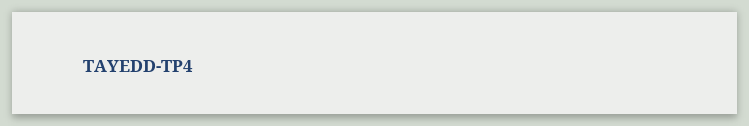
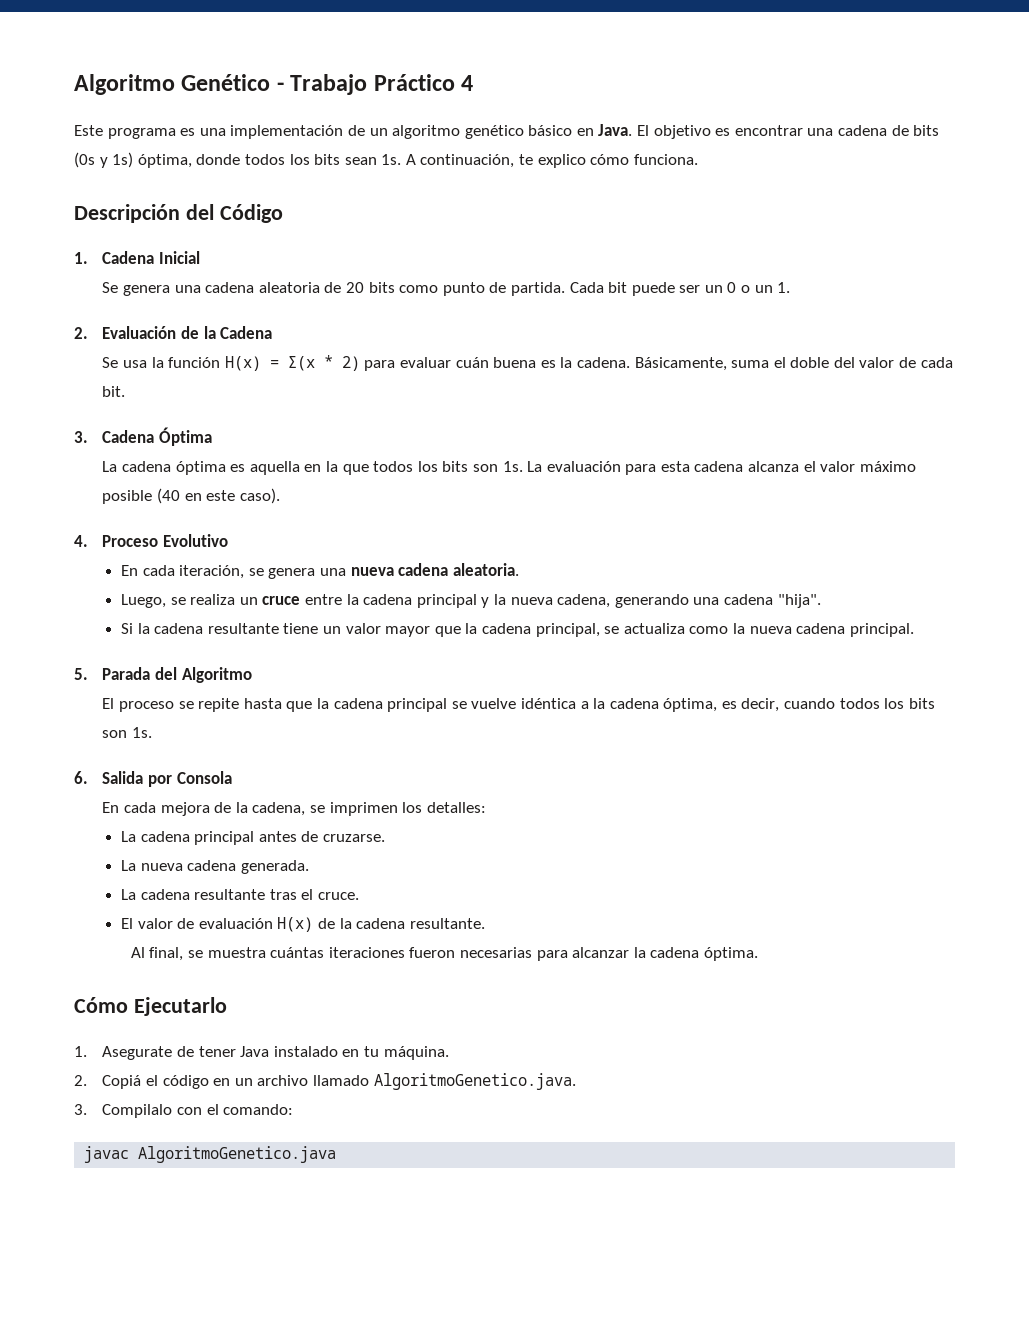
- TAYEDD-TP4
+ Algoritmo Genético - Trabajo Práctico 4
+ Este programa es una implementación de un algoritmo genético básico en Java. El objetivo es encontrar una cadena de bits (0s y 1s) óptima, donde todos los bits sean 1s. A continuación, te explico cómo funciona.
+ Descripción del Código
+ 1. Cadena Inicial
+ Se genera una cadena aleatoria de 20 bits como punto de partida. Cada bit puede ser un 0 o un 1.
+ 2. Evaluación de la Cadena
+ Se usa la función H(x) = Σ(x * 2) para evaluar cuán buena es la cadena. Básicamente, suma el doble del valor de cada bit.
+ 3. Cadena Óptima
+ La cadena óptima es aquella en la que todos los bits son 1s. La evaluación para esta cadena alcanza el valor máximo posible (40 en este caso).
+ 4. Proceso Evolutivo
+ En cada iteración, se genera una nueva cadena aleatoria.
+ Luego, se realiza un cruce entre la cadena principal y la nueva cadena, generando una cadena "hija".
+ Si la cadena resultante tiene un valor mayor que la cadena principal, se actualiza como la nueva cadena principal.
+ 5. Parada del Algoritmo
+ El proceso se repite hasta que la cadena principal se vuelve idéntica a la cadena óptima, es decir, cuando todos los bits son 1s.
+ 6. Salida por Consola
+ En cada mejora de la cadena, se imprimen los detalles:
+ La cadena principal antes de cruzarse.
+ La nueva cadena generada.
+ La cadena resultante tras el cruce.
+ El valor de evaluación H(x) de la cadena resultante.
+ Al final, se muestra cuántas iteraciones fueron necesarias para alcanzar la cadena óptima.
+ Cómo Ejecutarlo
+ 1. Asegurate de tener Java instalado en tu máquina.
+ 2. Copiá el código en un archivo llamado AlgoritmoGenetico.java.
+ 3. Compilalo con el comando:
+ javac AlgoritmoGenetico.java

